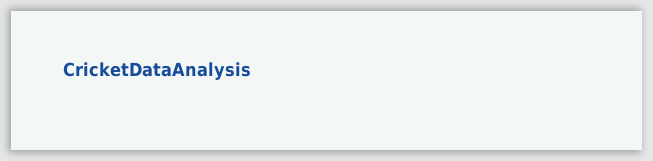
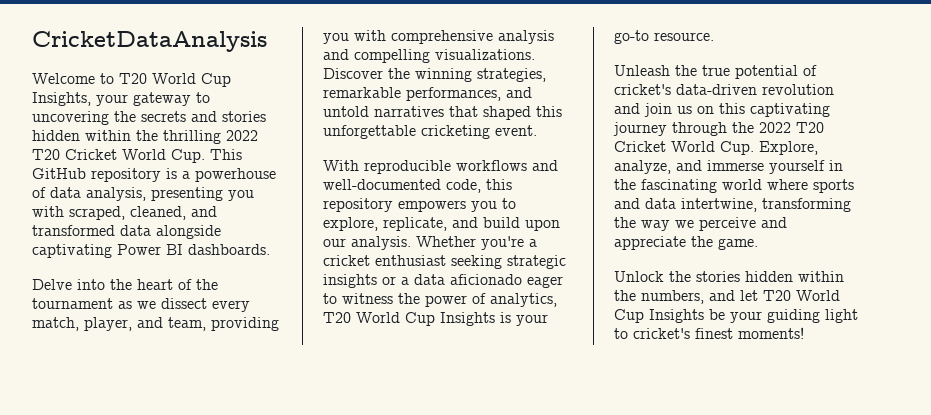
+ Welcome to T20 World Cup Insights, your gateway to uncovering the secrets and stories hidden within the thrilling 2022 T20 Cricket World Cup. This GitHub repository is a powerhouse of data analysis, presenting you with scraped, cleaned, and transformed data alongside captivating Power BI dashboards.
+ Delve into the heart of the tournament as we dissect every match, player, and team, providing you with comprehensive analysis and compelling visualizations. Discover the winning strategies, remarkable performances, and untold narratives that shaped this unforgettable cricketing event.
+ With reproducible workflows and well-documented code, this repository empowers you to explore, replicate, and build upon our analysis. Whether you're a cricket enthusiast seeking strategic insights or a data aficionado eager to witness the power of analytics, T20 World Cup Insights is your go-to resource.
+ Unleash the true potential of cricket's data-driven revolution and join us on this captivating journey through the 2022 T20 Cricket World Cup. Explore, analyze, and immerse yourself in the fascinating world where sports and data intertwine, transforming the way we perceive and appreciate the game.
+ Unlock the stories hidden within the numbers, and let T20 World Cup Insights be your guiding light to cricket's finest moments!

